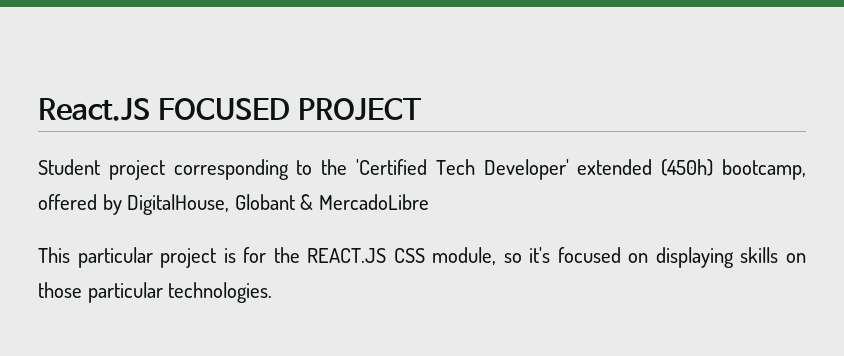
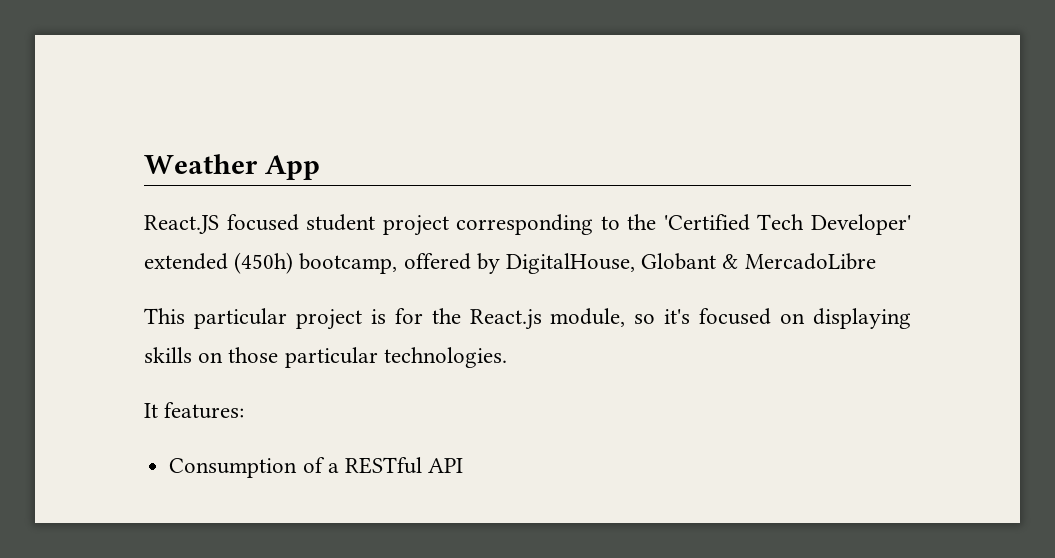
- React.JS FOCUSED PROJECT
- Student project corresponding to the 'Certified Tech Developer' extended (450h) bootcamp, offered by DigitalHouse, Globant & MercadoLibre
+ Weather App
+ React.JS focused student project corresponding to the 'Certified Tech Developer' extended (450h) bootcamp, offered by DigitalHouse, Globant & MercadoLibre
- This particular project is for the REACT.JS CSS module, so it's focused on displaying skills on those particular technologies.
+ This particular project is for the React.js module, so it's focused on displaying skills on those particular technologies.
+ It features:
+ Consumption of a RESTful API

